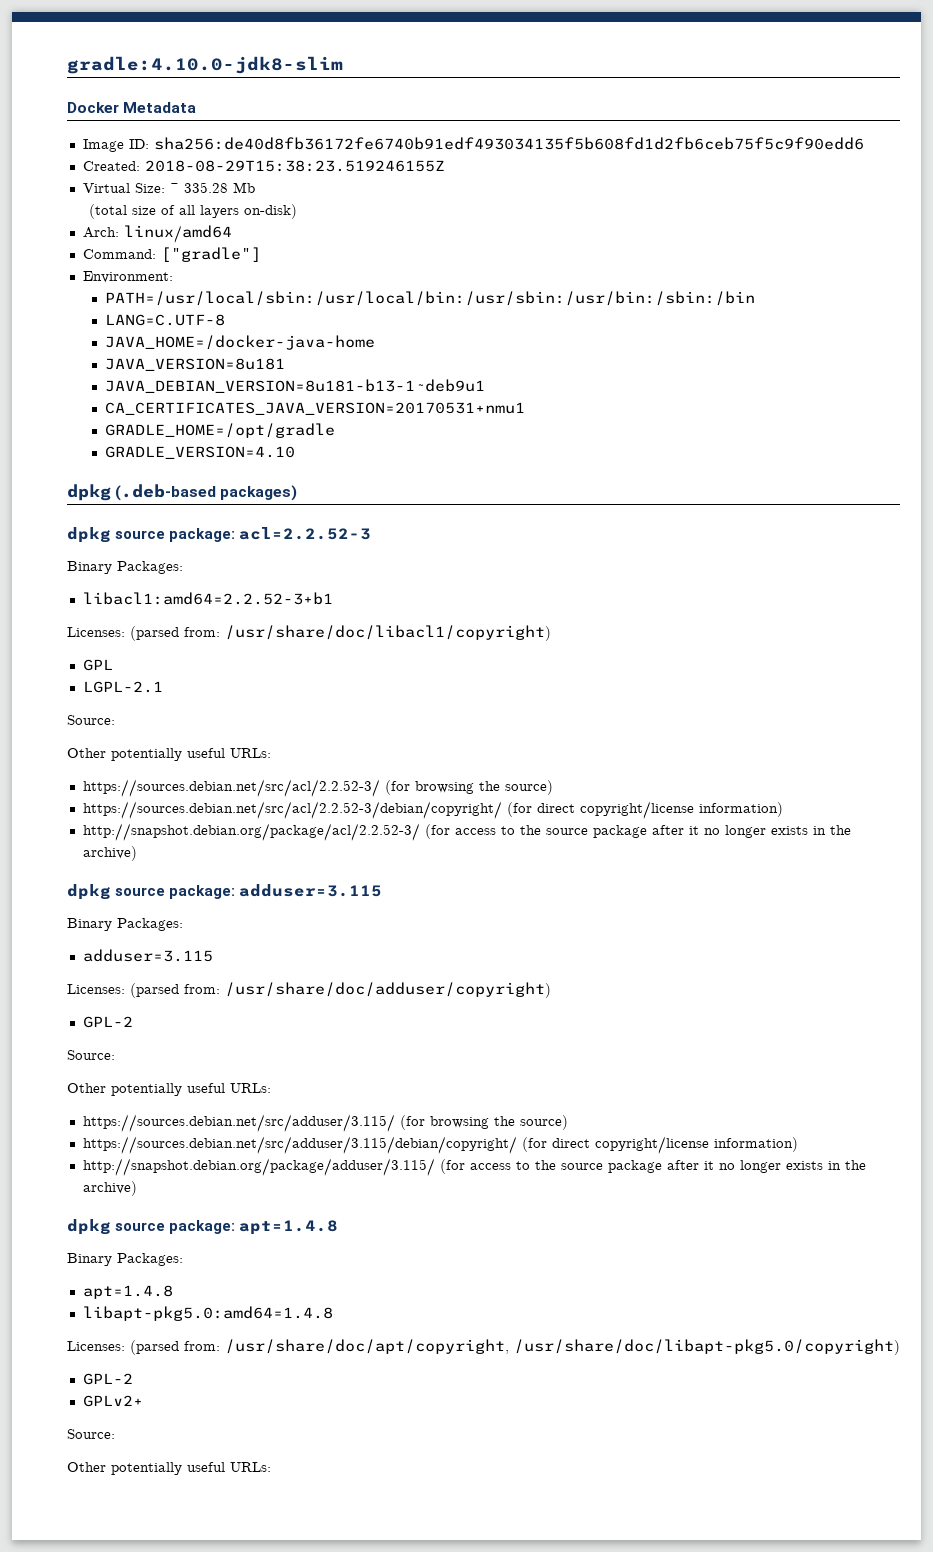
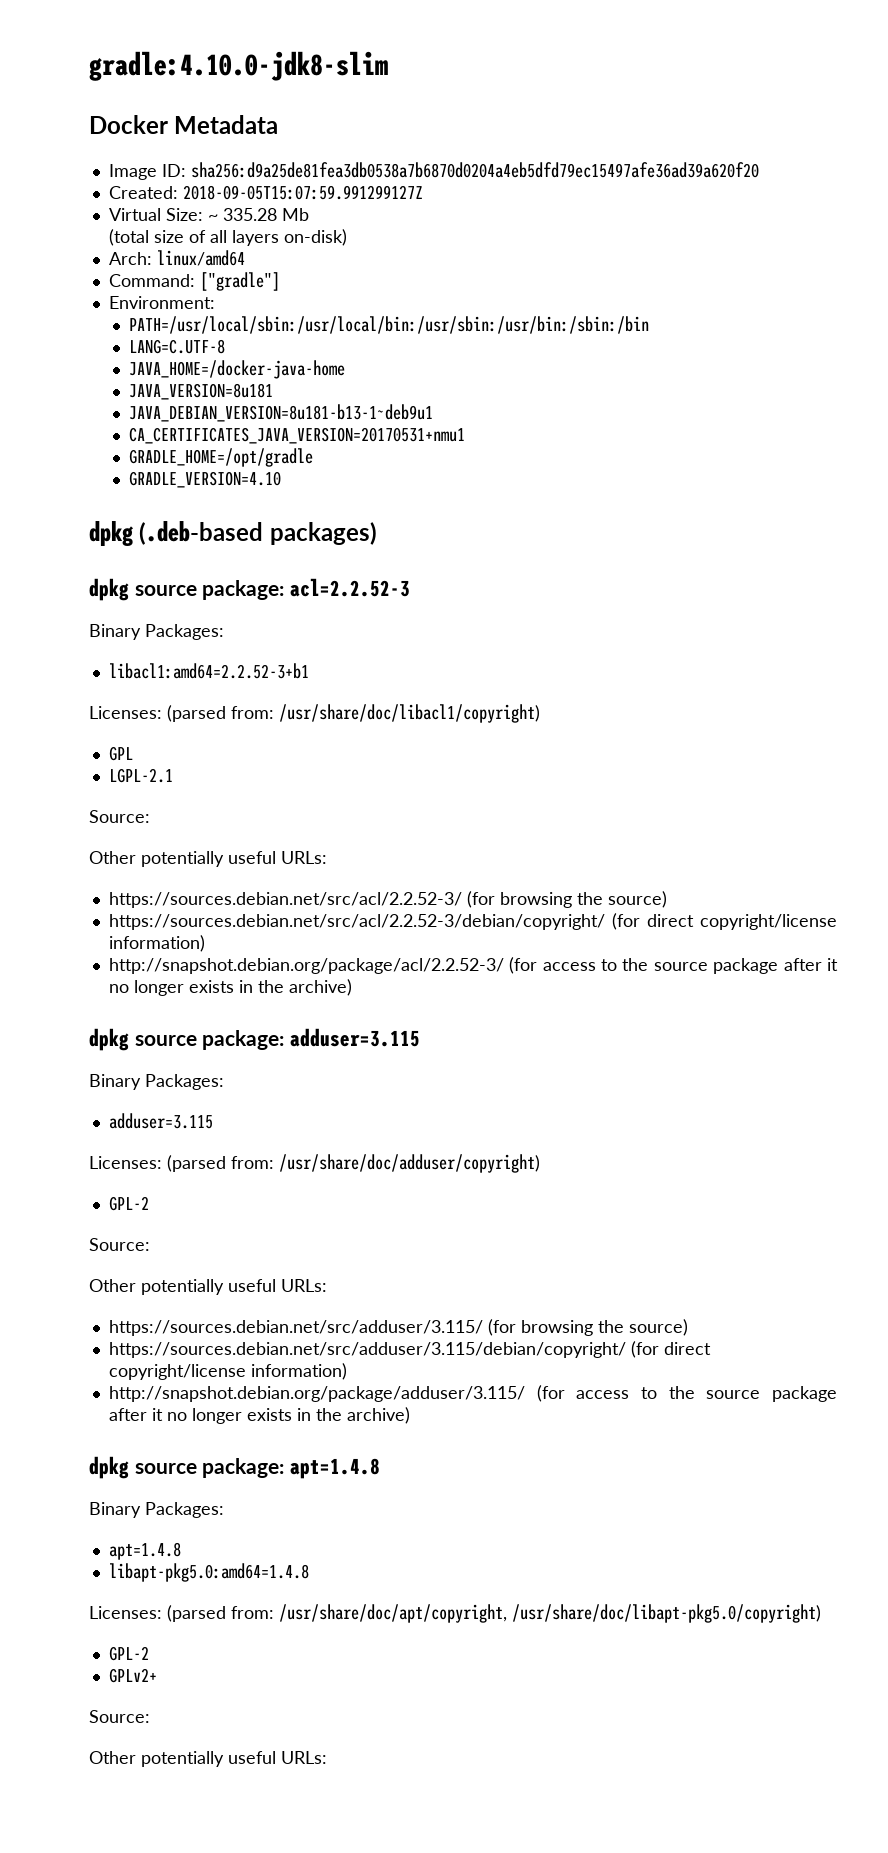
- Image ID: sha256:de40d8fb36172fe6740b91edf493034135f5b608fd1d2fb6ceb75f5c9f90edd6
+ Image ID: sha256:d9a25de81fea3db0538a7b6870d0204a4eb5dfd79ec15497afe36ad39a620f20
- Created: 2018-08-29T15:38:23.519246155Z
+ Created: 2018-09-05T15:07:59.991299127Z

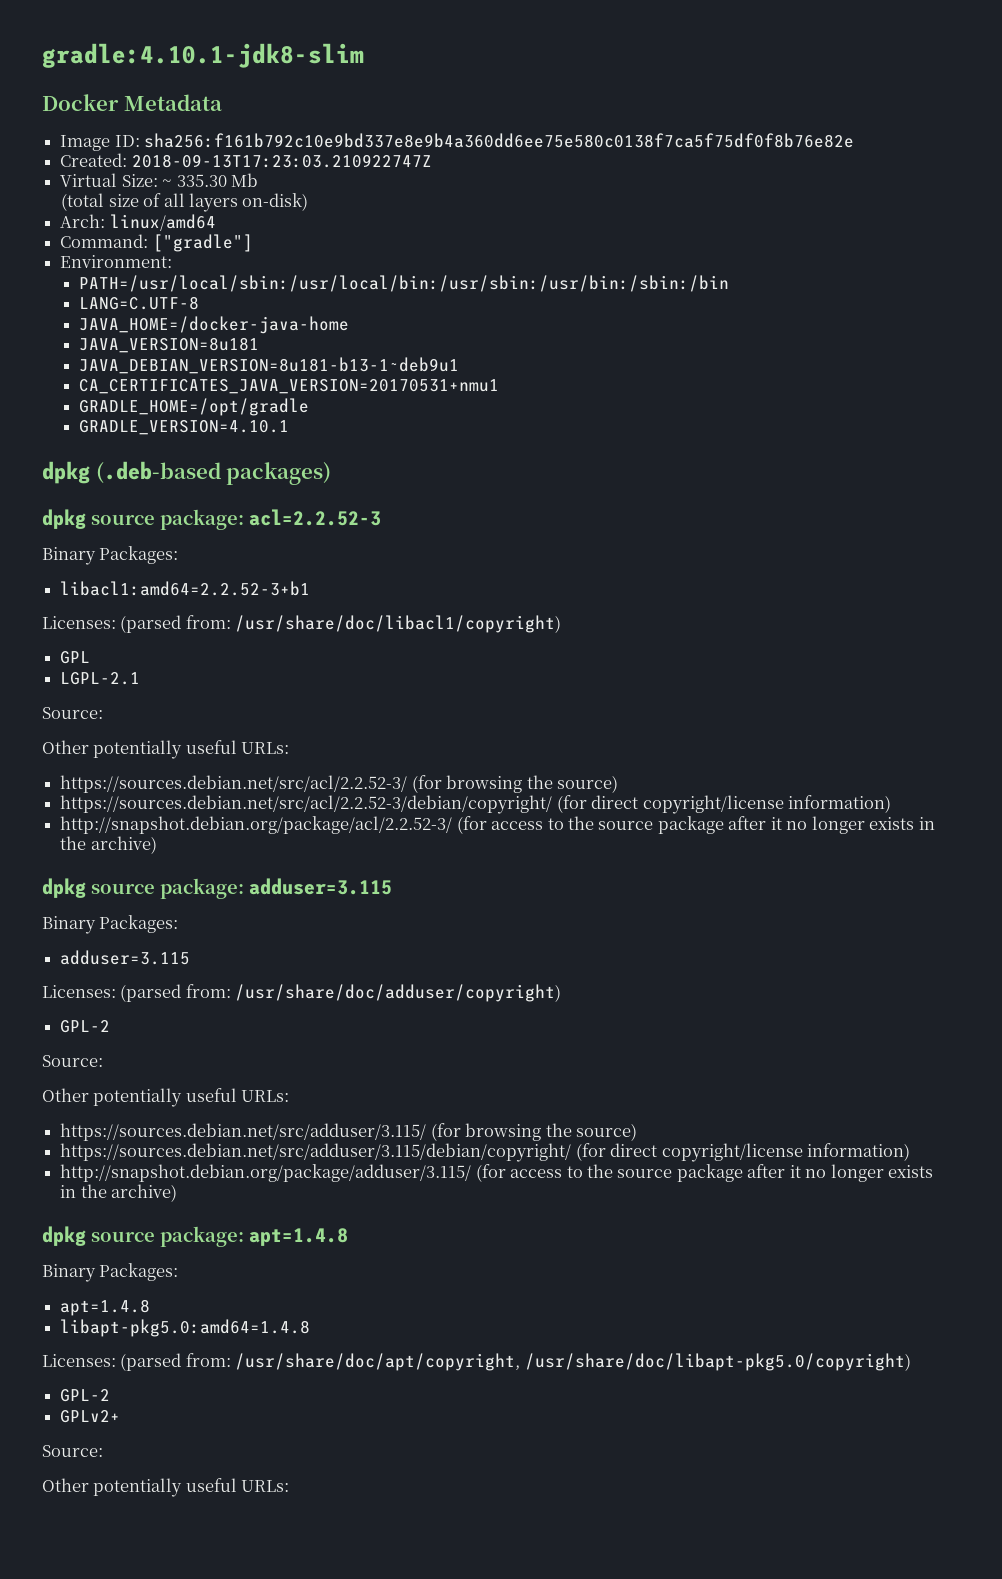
- gradle:4.10.0-jdk8-slim
+ gradle:4.10.1-jdk8-slim
- Image ID: sha256:d9a25de81fea3db0538a7b6870d0204a4eb5dfd79ec15497afe36ad39a620f20
+ Image ID: sha256:f161b792c10e9bd337e8e9b4a360dd6ee75e580c0138f7ca5f75df0f8b76e82e
- Created: 2018-09-05T15:07:59.991299127Z
+ Created: 2018-09-13T17:23:03.210922747Z
- Virtual Size: ~ 335.28 Mb
+ Virtual Size: ~ 335.30 Mb
- GRADLE_VERSION=4.10
+ GRADLE_VERSION=4.10.1

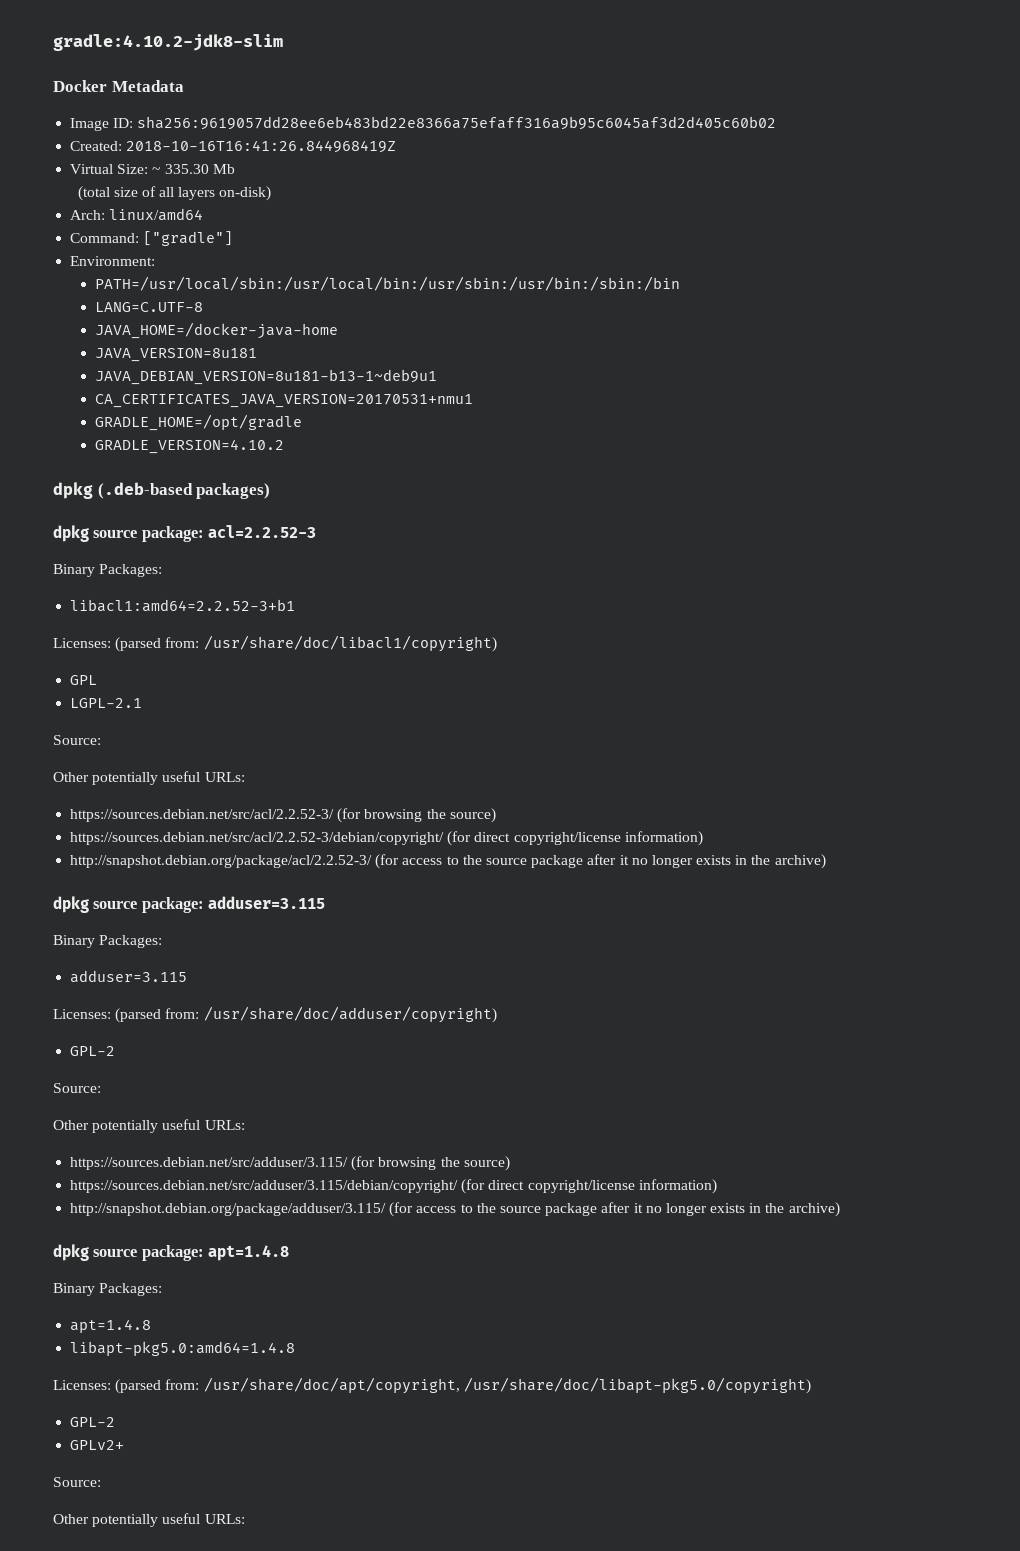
- gradle:4.10.1-jdk8-slim
+ gradle:4.10.2-jdk8-slim
- Image ID: sha256:f161b792c10e9bd337e8e9b4a360dd6ee75e580c0138f7ca5f75df0f8b76e82e
+ Image ID: sha256:9619057dd28ee6eb483bd22e8366a75efaff316a9b95c6045af3d2d405c60b02
- Created: 2018-09-13T17:23:03.210922747Z
+ Created: 2018-10-16T16:41:26.844968419Z
- GRADLE_VERSION=4.10.1
+ GRADLE_VERSION=4.10.2

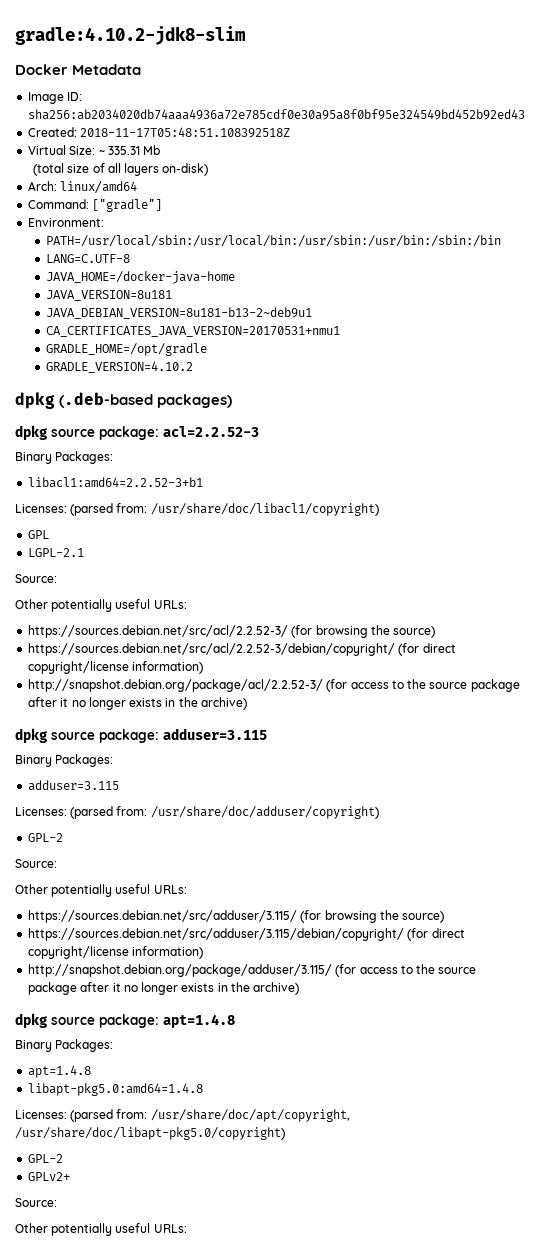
- Image ID: sha256:9619057dd28ee6eb483bd22e8366a75efaff316a9b95c6045af3d2d405c60b02
+ Image ID: sha256:ab2034020db74aaa4936a72e785cdf0e30a95a8f0bf95e324549bd452b92ed43
- Created: 2018-10-16T16:41:26.844968419Z
+ Created: 2018-11-17T05:48:51.108392518Z
- Virtual Size: ~ 335.30 Mb
+ Virtual Size: ~ 335.31 Mb
- JAVA_DEBIAN_VERSION=8u181-b13-1~deb9u1
+ JAVA_DEBIAN_VERSION=8u181-b13-2~deb9u1

